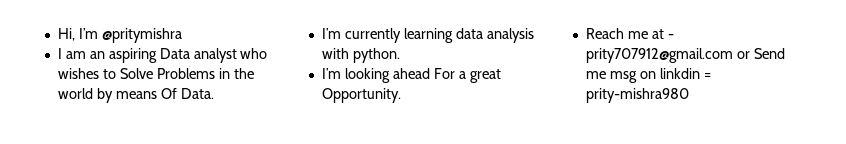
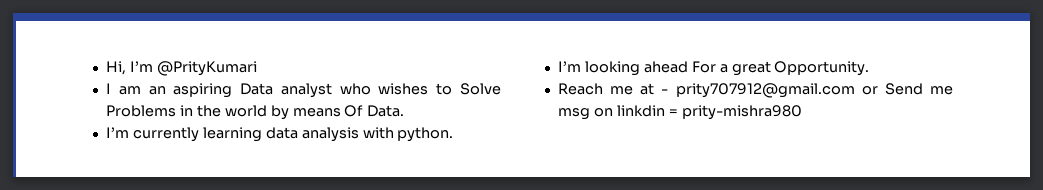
- Hi, I’m @pritymishra
+ Hi, I’m @PrityKumari

